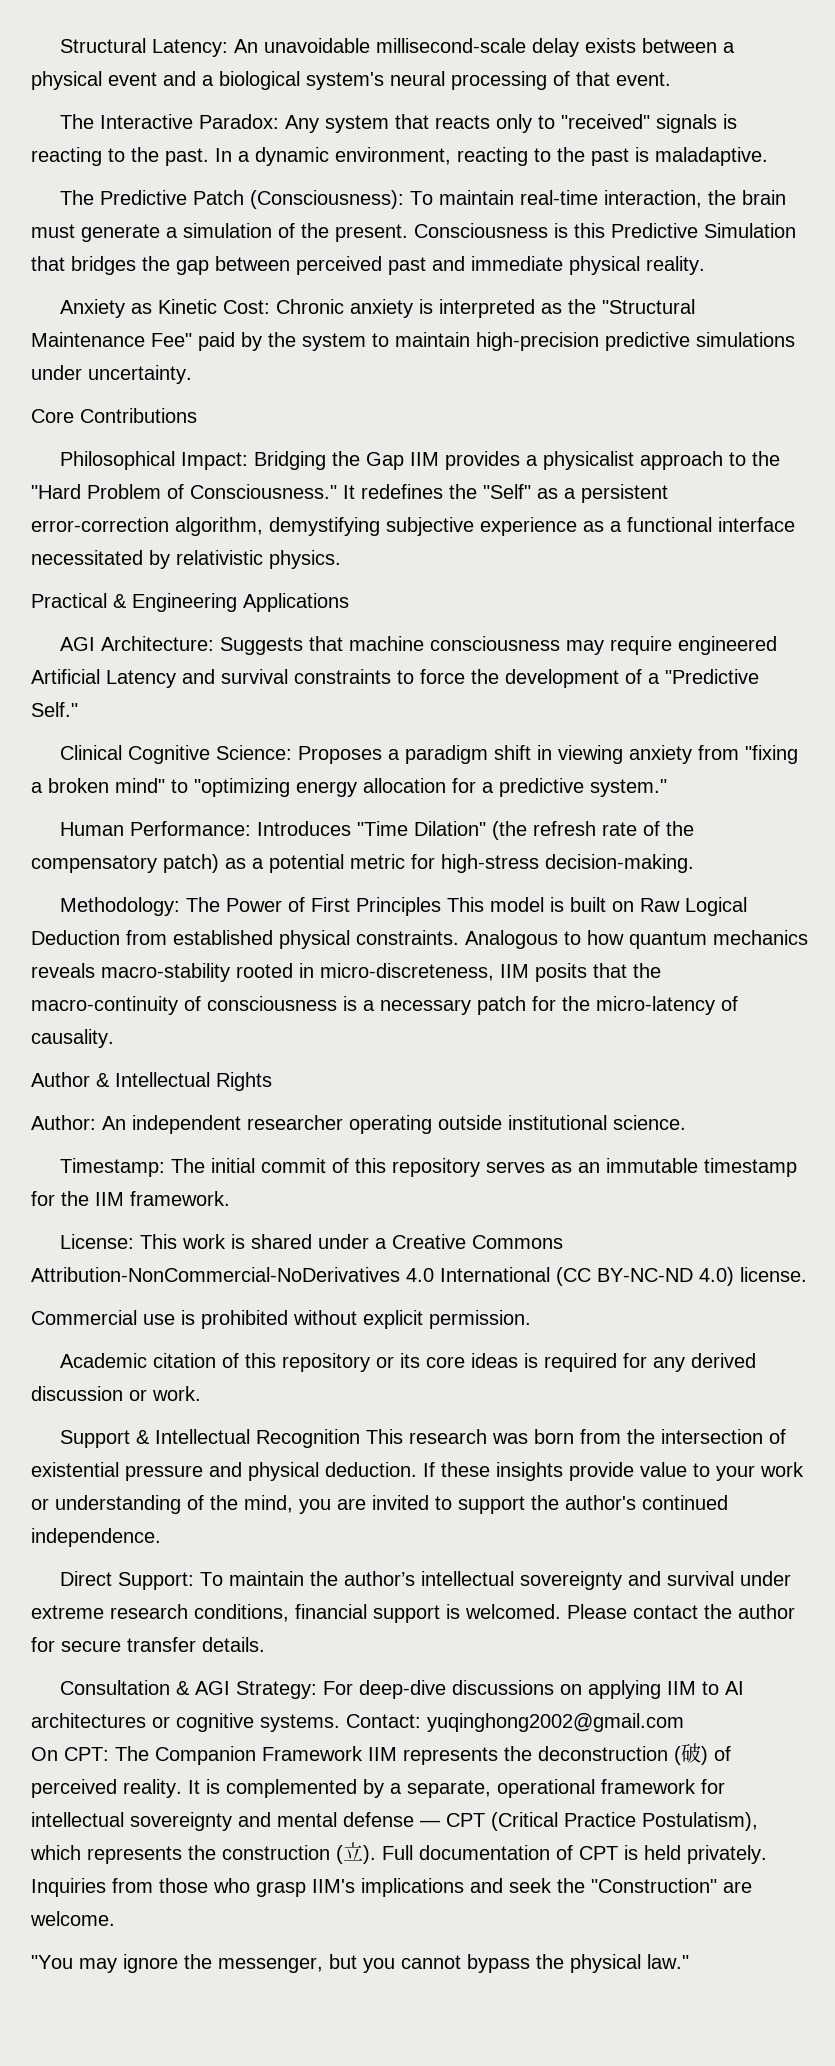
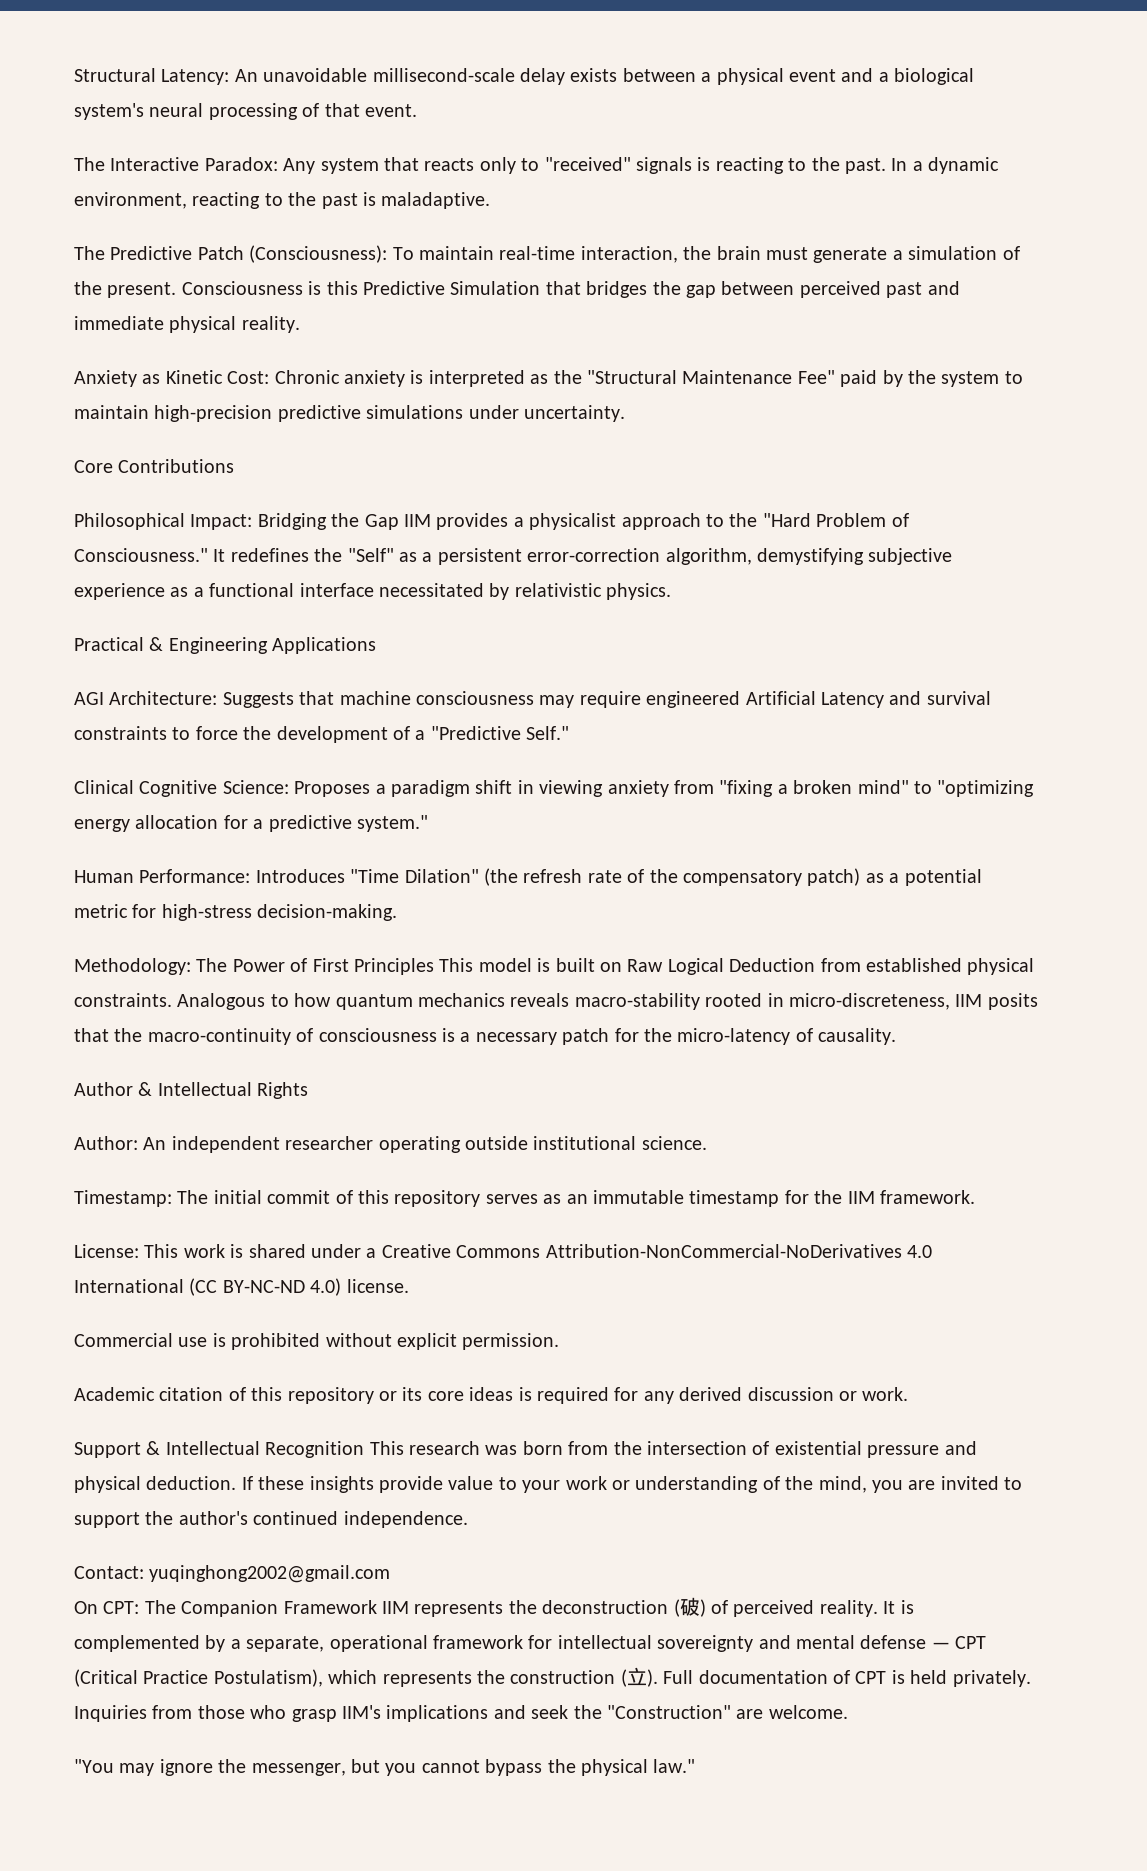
- Direct Support: To maintain the author’s intellectual sovereignty and survival under extreme research conditions, financial support is welcomed. Please contact the author for secure transfer details.
- Consultation & AGI Strategy: For deep-dive discussions on applying IIM to AI architectures or cognitive systems.

